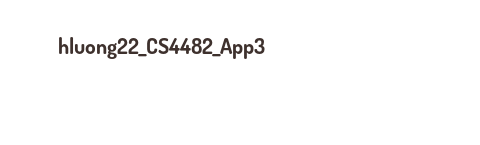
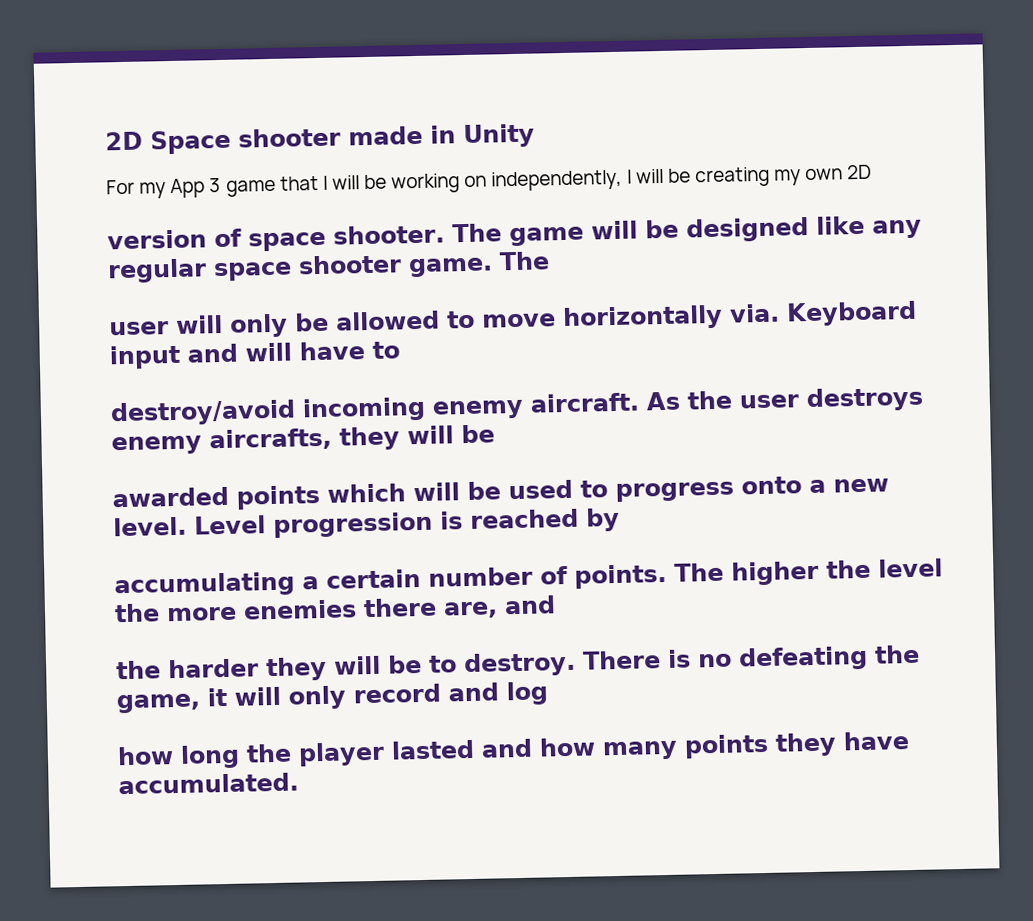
- hluong22_CS4482_App3
+ 2D Space shooter made in Unity
+ For my App 3 game that I will be working on independently, I will be creating my own 2D
+ version of space shooter. The game will be designed like any regular space shooter game. The
+ user will only be allowed to move horizontally via. Keyboard input and will have to
+ destroy/avoid incoming enemy aircraft. As the user destroys enemy aircrafts, they will be
+ awarded points which will be used to progress onto a new level. Level progression is reached by
+ accumulating a certain number of points. The higher the level the more enemies there are, and
+ the harder they will be to destroy. There is no defeating the game, it will only record and log
+ how long the player lasted and how many points they have accumulated.

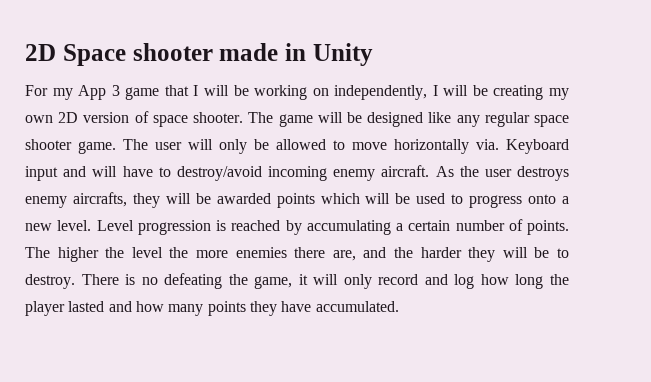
- For my App 3 game that I will be working on independently, I will be creating my own 2D
- version of space shooter.
+ For my App 3 game that I will be working on independently, I will be creating my own 2D version of space shooter.
- The game will be designed like any regular space shooter game. The
- user will only be allowed to move horizontally via.
+ The game will be designed like any regular space shooter game. The user will only be allowed to move horizontally via.
- Keyboard input and will have to
- destroy/avoid incoming enemy aircraft.
+ Keyboard input and will have to destroy/avoid incoming enemy aircraft.
- As the user destroys enemy aircrafts, they will be
- awarded points which will be used to progress onto a new level.
+ As the user destroys enemy aircrafts, they will be awarded points which will be used to progress onto a new level.
- Level progression is reached by
- accumulating a certain number of points.
+ Level progression is reached by accumulating a certain number of points.
- The higher the level the more enemies there are, and
- the harder they will be to destroy.
+ The higher the level the more enemies there are, and the harder they will be to destroy.
- There is no defeating the game, it will only record and log
- how long the player lasted and how many points they have accumulated.
+ There is no defeating the game, it will only record and log how long the player lasted and how many points they have accumulated.

